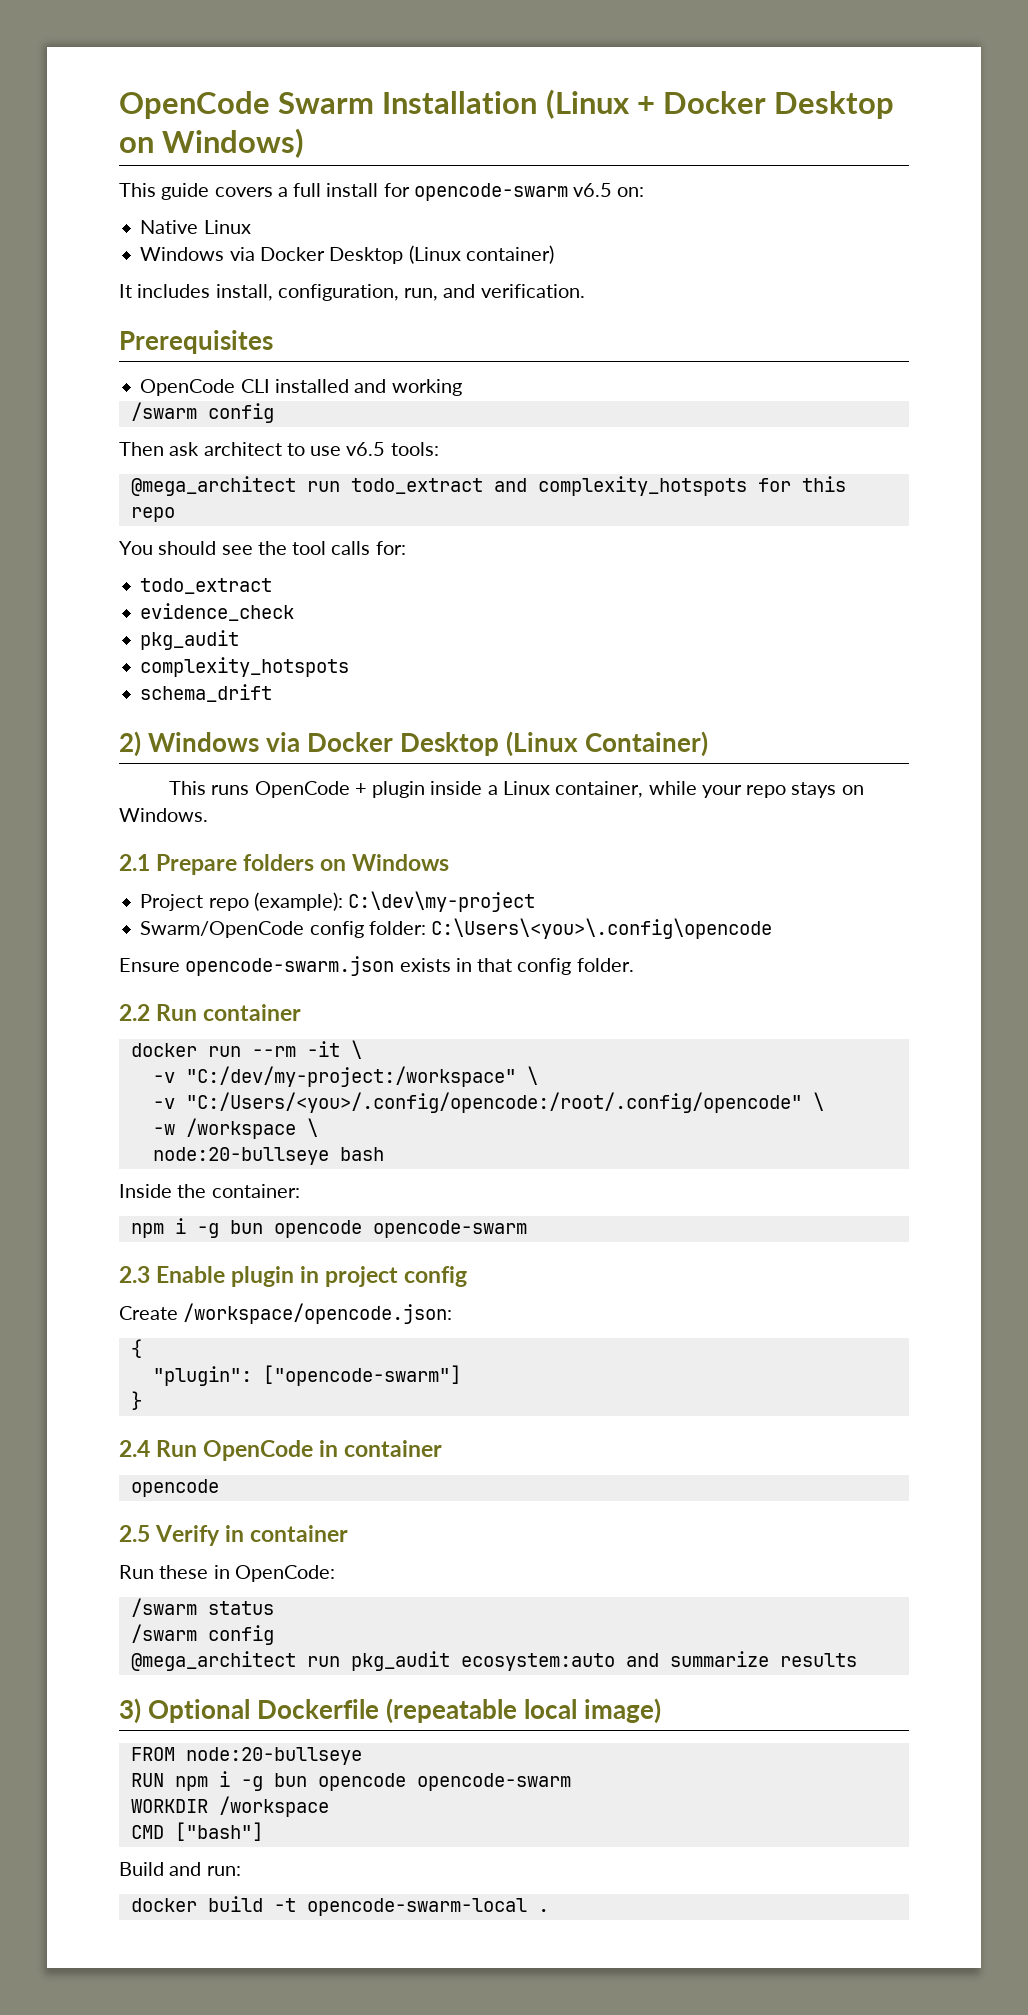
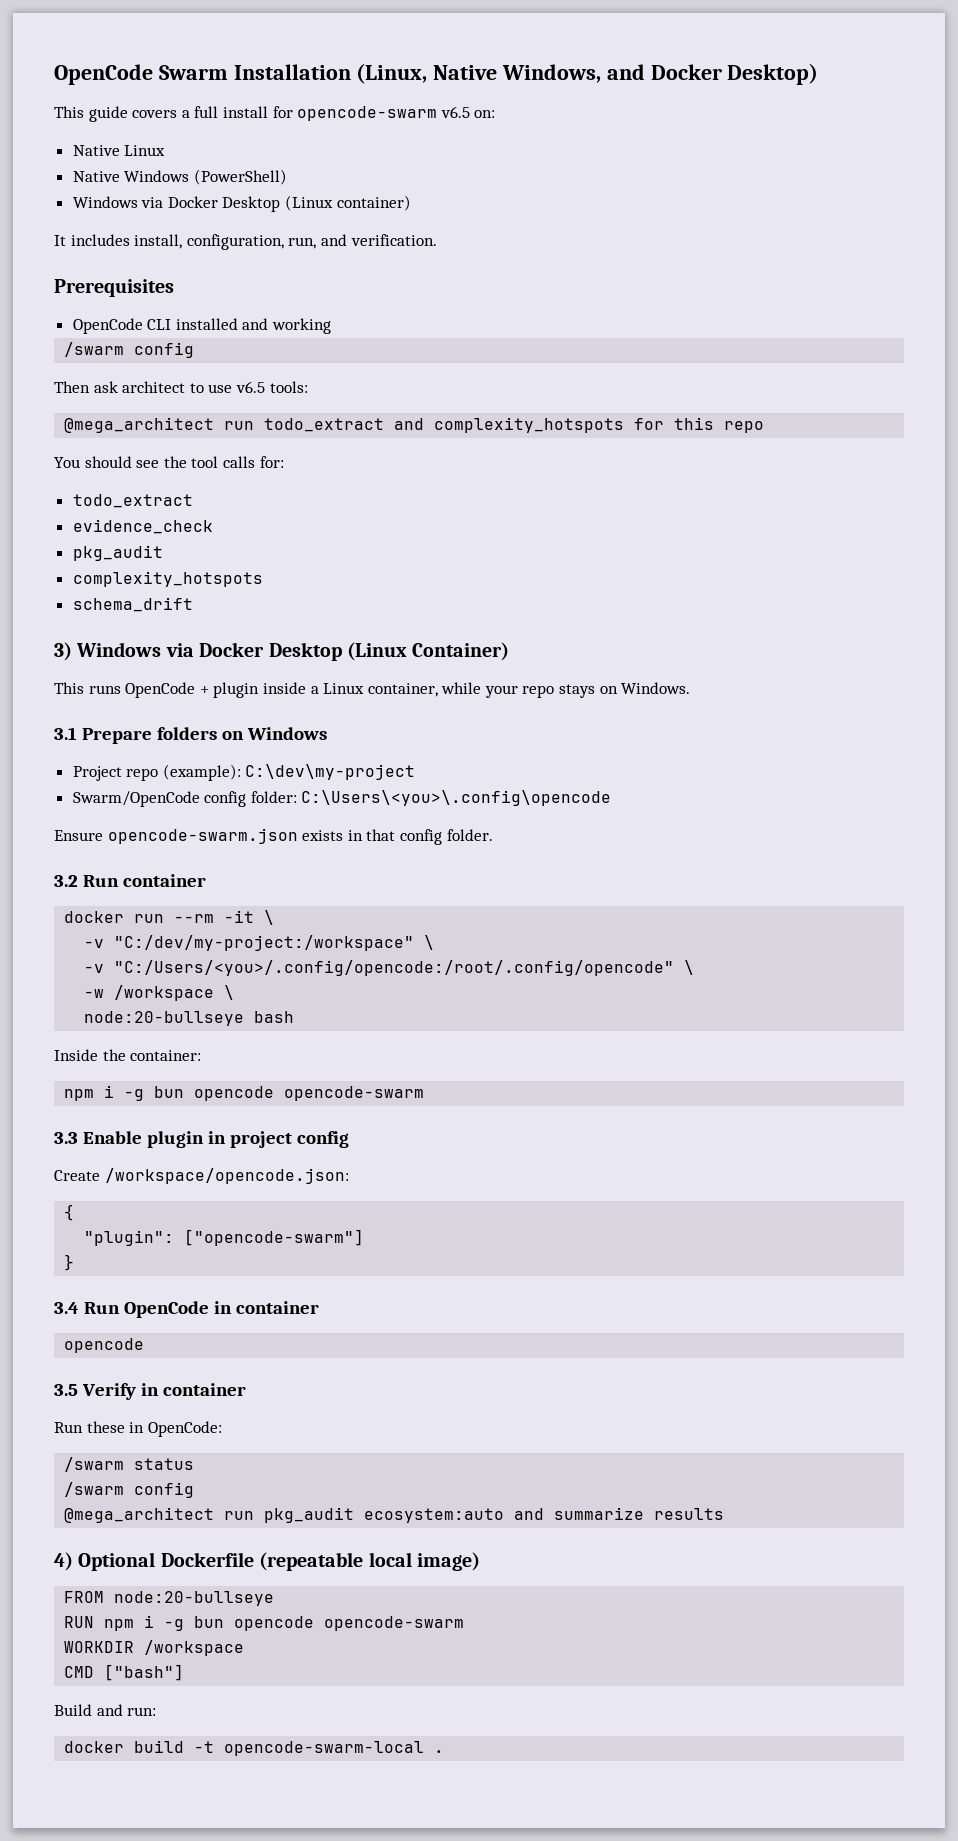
- OpenCode Swarm Installation (Linux + Docker Desktop on Windows)
+ OpenCode Swarm Installation (Linux, Native Windows, and Docker Desktop)
+ Native Windows (PowerShell)
- 2) Windows via Docker Desktop (Linux Container)
+ 3) Windows via Docker Desktop (Linux Container)
- 2.1 Prepare folders on Windows
+ 3.1 Prepare folders on Windows
- 2.2 Run container
+ 3.2 Run container
- 2.3 Enable plugin in project config
+ 3.3 Enable plugin in project config
- 2.4 Run OpenCode in container
+ 3.4 Run OpenCode in container
- 2.5 Verify in container
+ 3.5 Verify in container
- 3) Optional Dockerfile (repeatable local image)
+ 4) Optional Dockerfile (repeatable local image)

